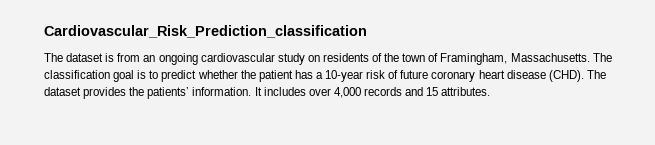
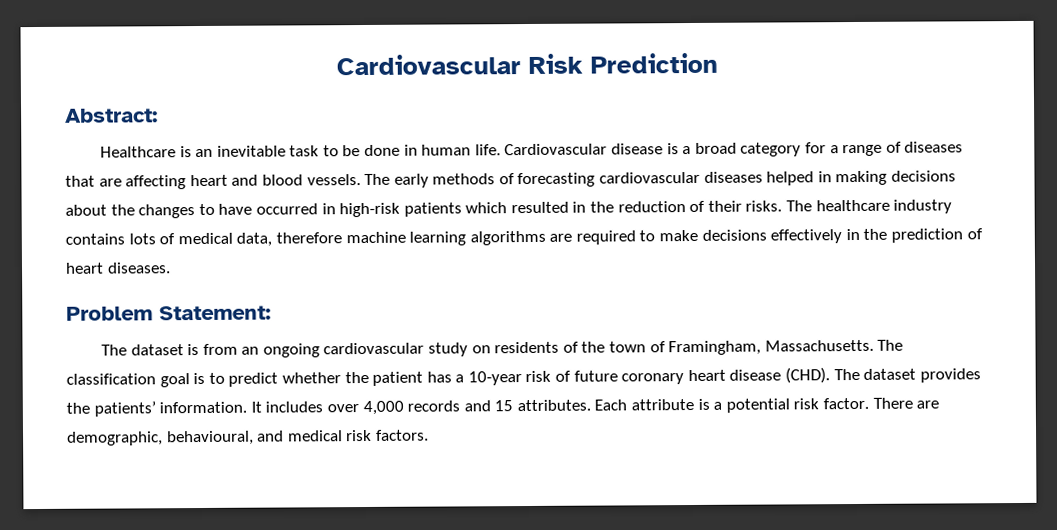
- Cardiovascular_Risk_Prediction_classification
+ Cardiovascular Risk Prediction
+ Abstract:
+ Healthcare is an inevitable task to be done in human life. Cardiovascular disease is a broad category for a range of diseases that are affecting heart and blood vessels. The early methods of forecasting cardiovascular diseases helped in making decisions about the changes to have occurred in high-risk patients which resulted in the reduction of their risks. The healthcare industry contains lots of medical data, therefore machine learning algorithms are required to make decisions effectively in the prediction of heart diseases.
+ Problem Statement:
+ Each attribute is a potential risk factor. There are demographic, behavioural, and medical risk factors.

